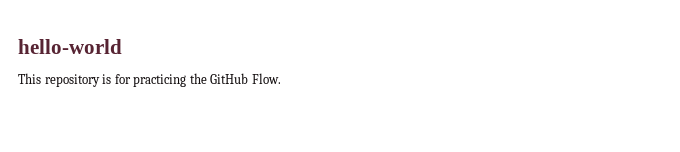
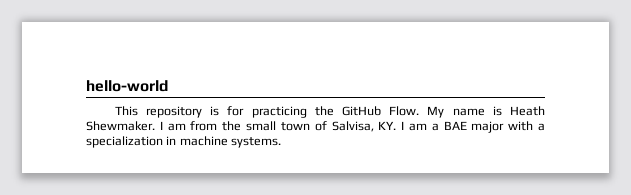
+ My name is Heath Shewmaker. I am from the small town of Salvisa, KY. I am a BAE major with a specialization in machine systems.

